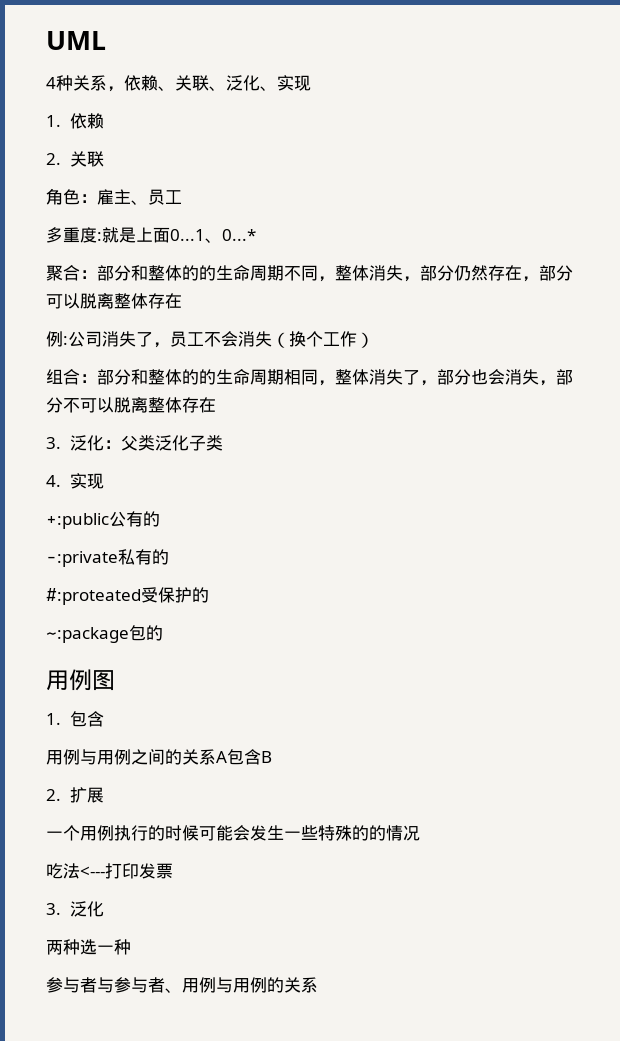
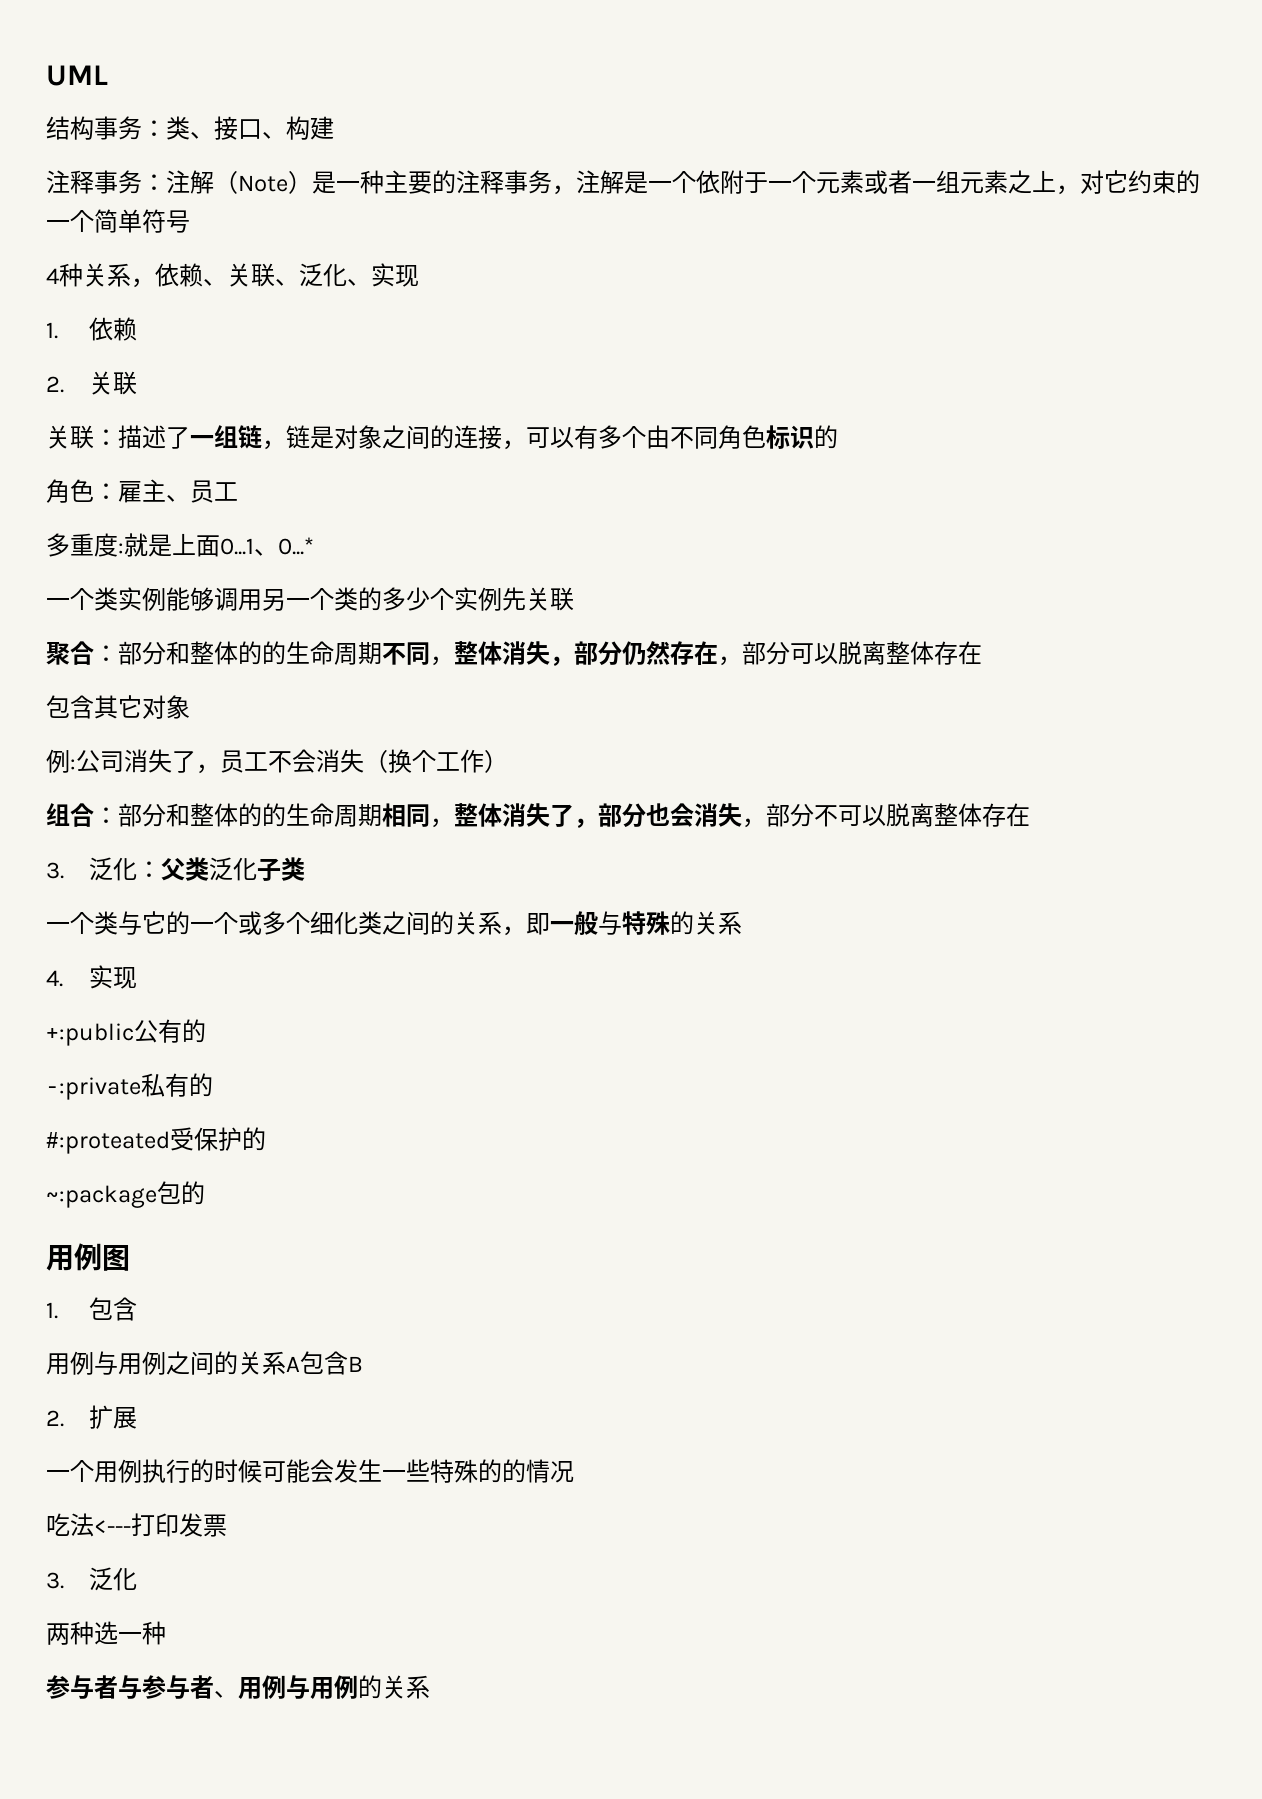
+ 结构事务：类、接口、构建
+ 注释事务：注解（Note）是一种主要的注释事务，注解是一个依附于一个元素或者一组元素之上，对它约束的一个简单符号
+ 关联：描述了一组链，链是对象之间的连接，可以有多个由不同角色标识的
+ 一个类实例能够调用另一个类的多少个实例先关联
+ 包含其它对象
+ 一个类与它的一个或多个细化类之间的关系，即一般与特殊的关系

